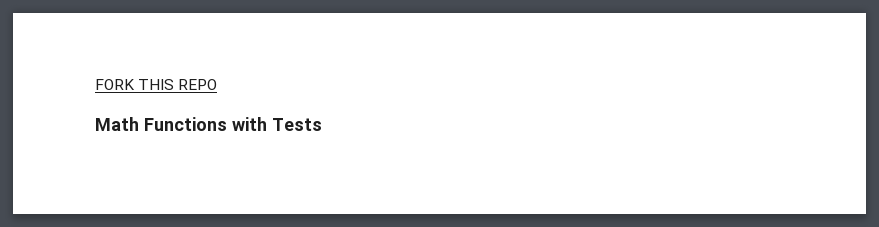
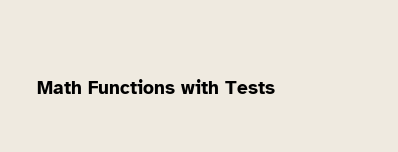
- FORK THIS REPO

